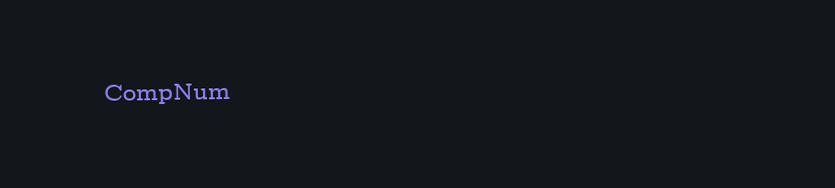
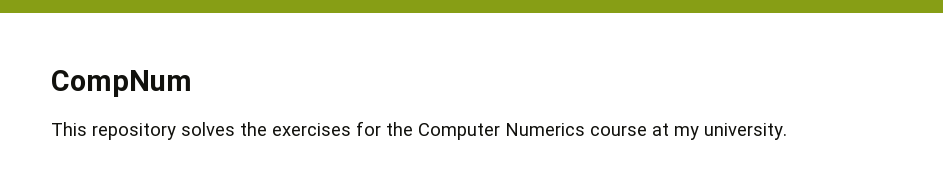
+ This repository solves the exercises for the Computer Numerics course at my university.

